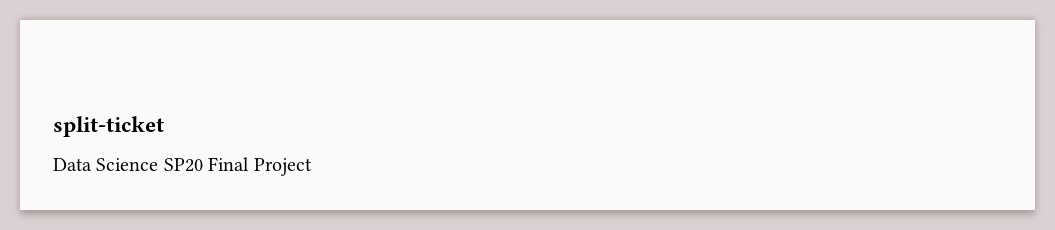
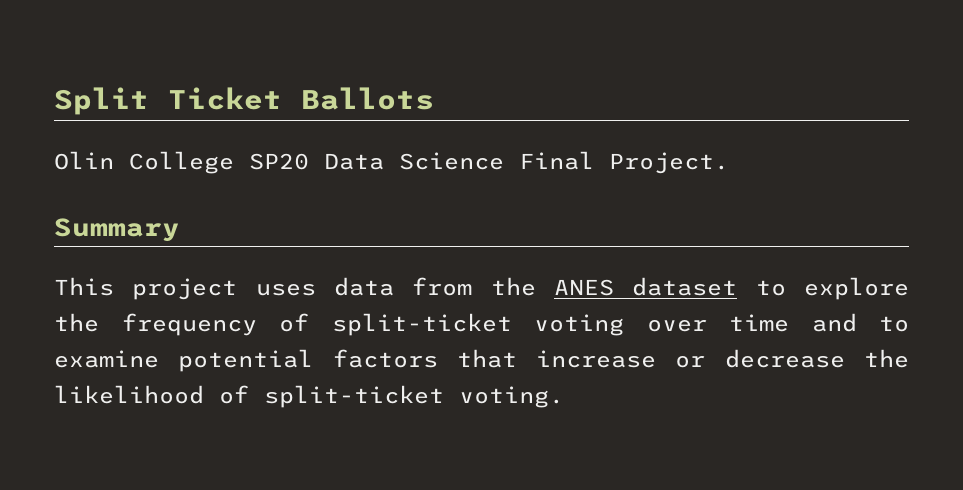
- split-ticket
- Data Science SP20 Final Project
+ Split Ticket Ballots
+ Olin College SP20 Data Science Final Project.
+ Summary
+ This project uses data from the ANES dataset to explore the frequency of split-ticket voting over time and to examine potential factors that increase or decrease the likelihood of split-ticket voting.

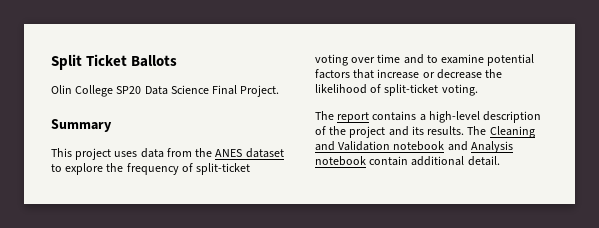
+ The report contains a high-level description of the project and its results. The Cleaning and Validation notebook and Analysis notebook contain additional detail.

